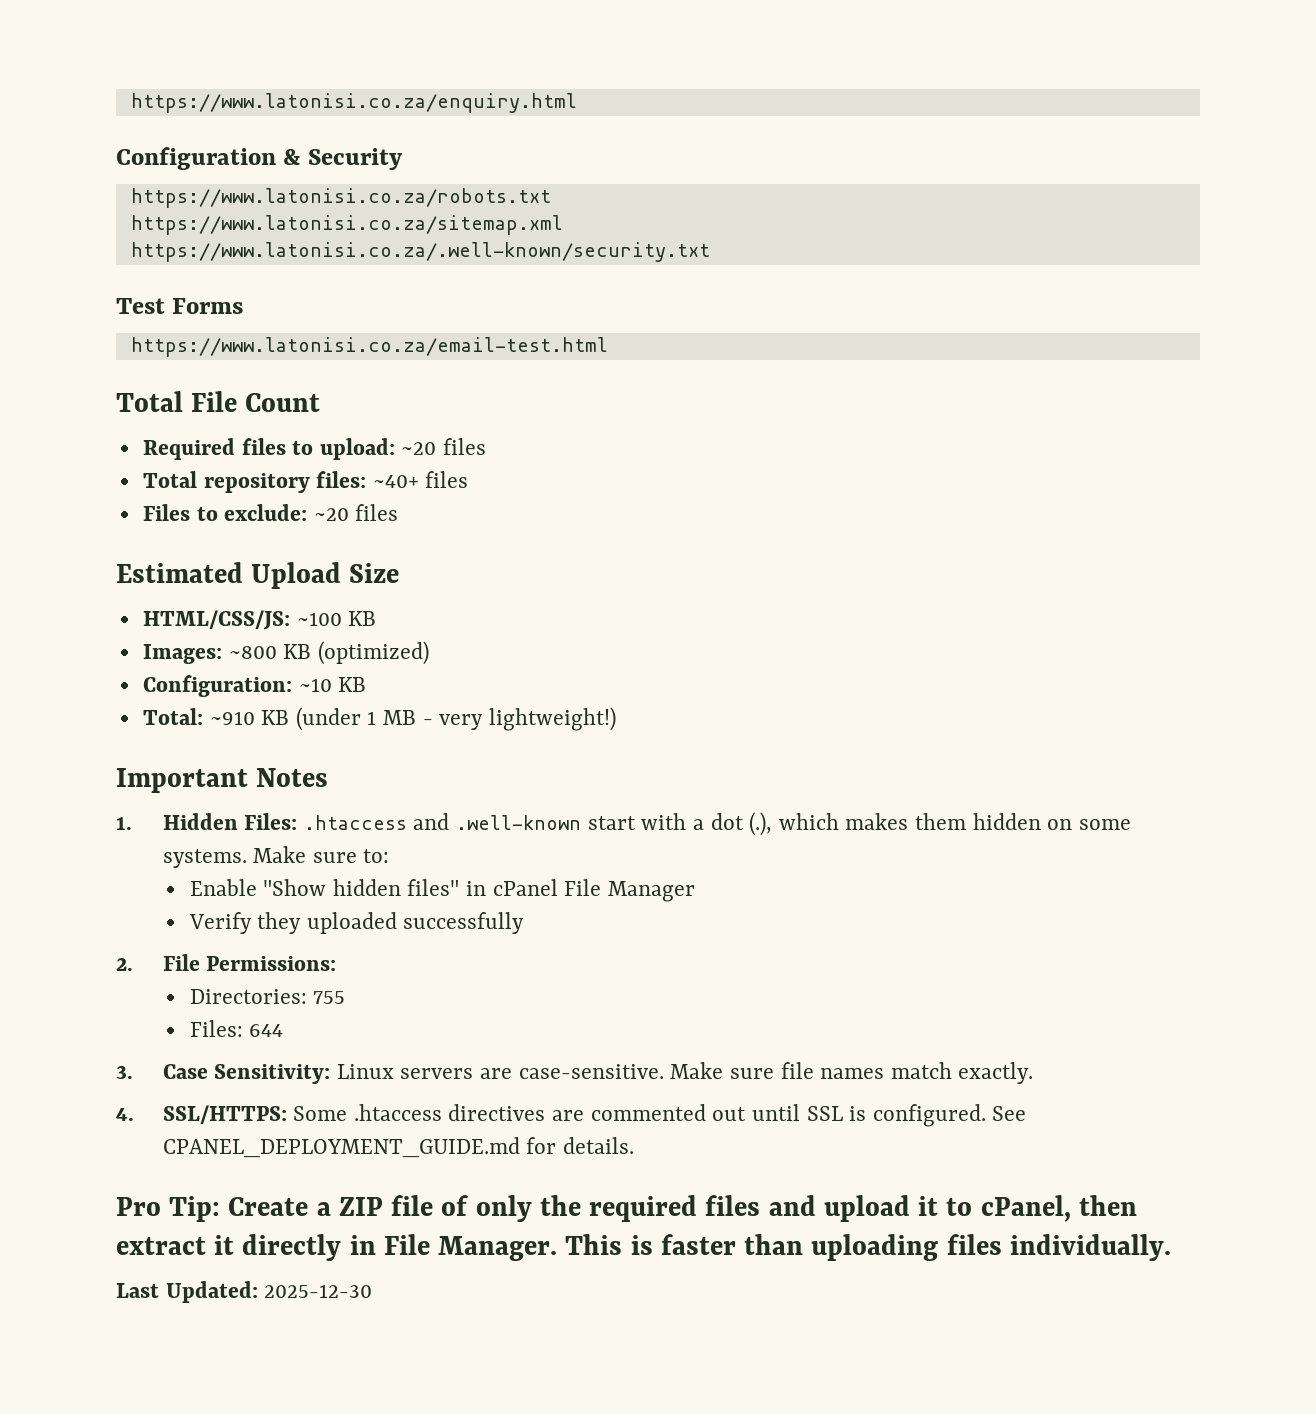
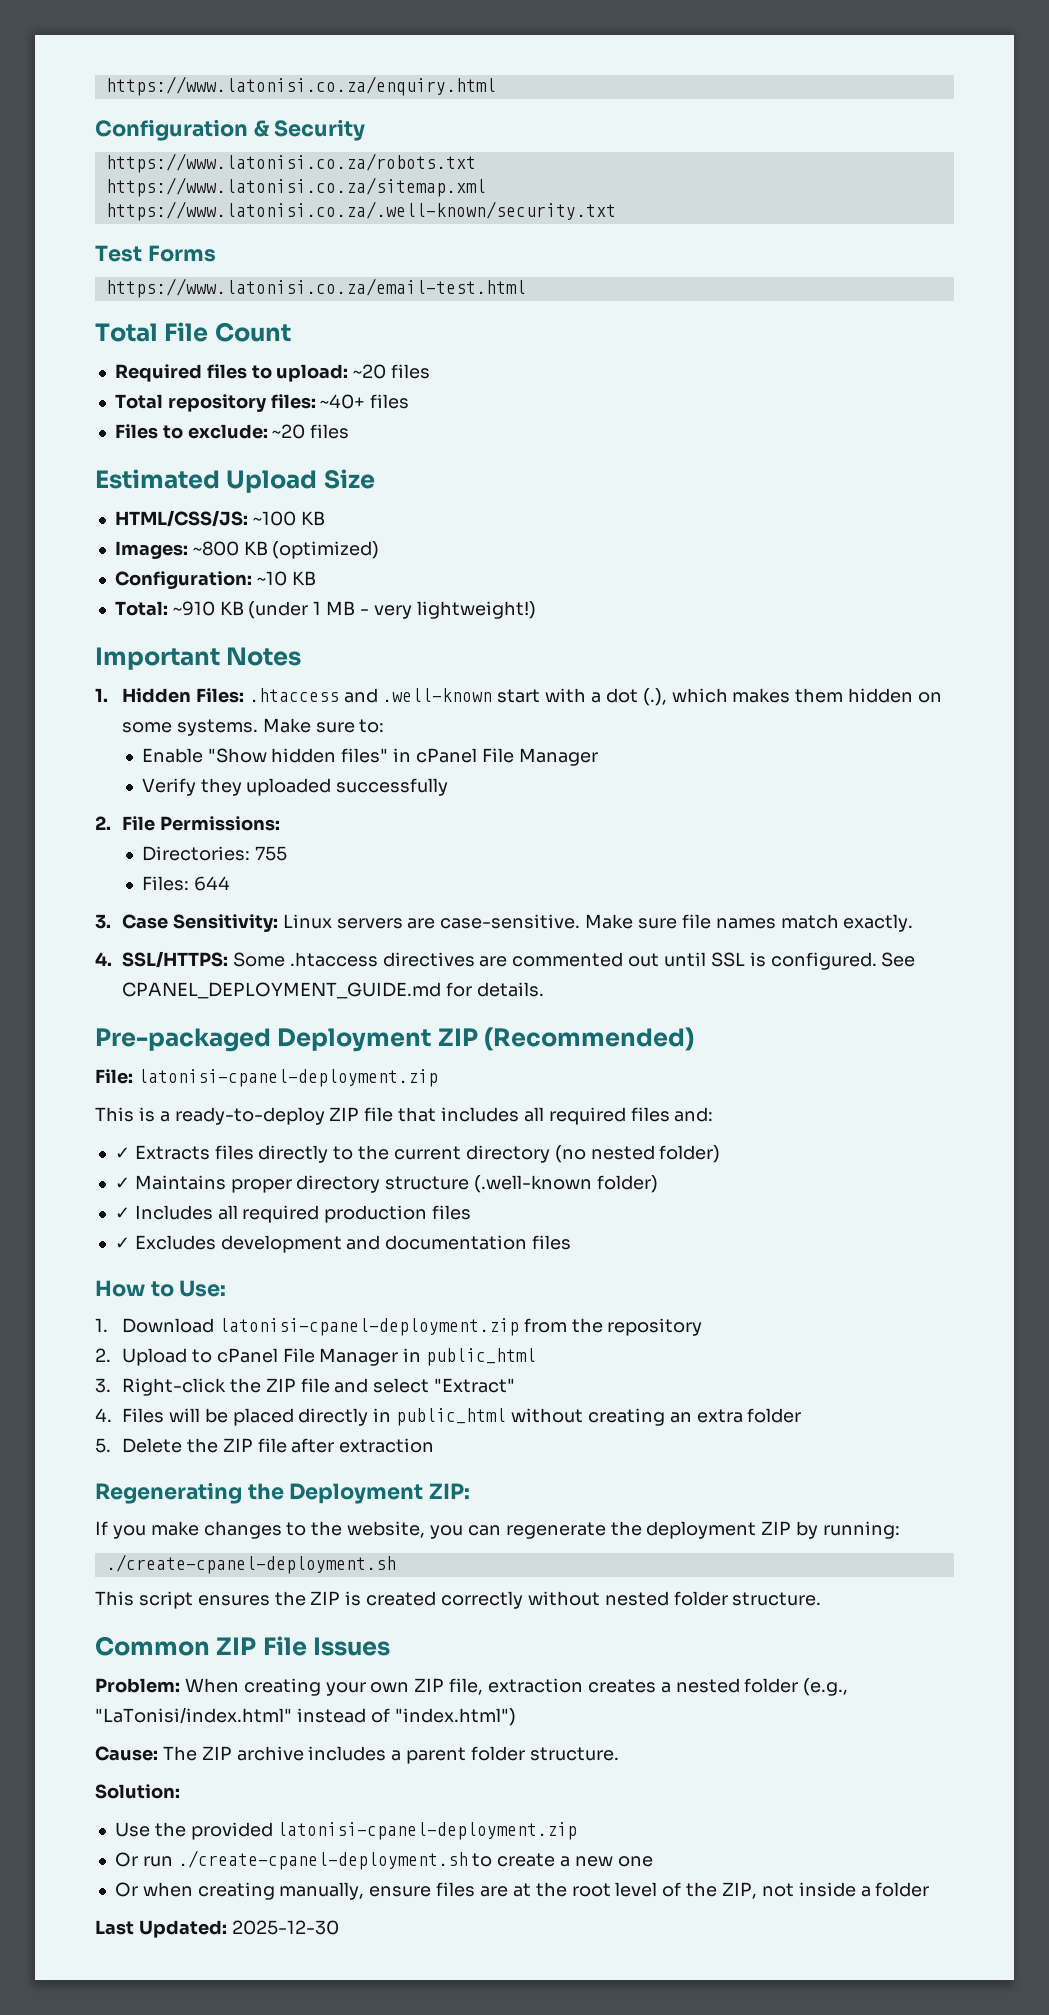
- Pro Tip: Create a ZIP file of only the required files and upload it to cPanel, then extract it directly in File Manager. This is faster than uploading files individually.
+ Pre-packaged Deployment ZIP (Recommended)
+ File: latonisi-cpanel-deployment.zip
+ This is a ready-to-deploy ZIP file that includes all required files and:
+ ✓ Extracts files directly to the current directory (no nested folder)
+ ✓ Maintains proper directory structure (.well-known folder)
+ ✓ Includes all required production files
+ ✓ Excludes development and documentation files
+ How to Use:
+ 1. Download latonisi-cpanel-deployment.zip from the repository
+ 2. Upload to cPanel File Manager in public_html
+ 3. Right-click the ZIP file and select "Extract"
+ 4. Files will be placed directly in public_html without creating an extra folder
+ 5. Delete the ZIP file after extraction
+ Regenerating the Deployment ZIP:
+ If you make changes to the website, you can regenerate the deployment ZIP by running:
+ ./create-cpanel-deployment.sh
+ This script ensures the ZIP is created correctly without nested folder structure.
+ Common ZIP File Issues
+ Problem: When creating your own ZIP file, extraction creates a nested folder (e.g., "LaTonisi/index.html" instead of "index.html")
+ Cause: The ZIP archive includes a parent folder structure.
+ Solution:
+ Use the provided latonisi-cpanel-deployment.zip
+ Or run ./create-cpanel-deployment.sh to create a new one
+ Or when creating manually, ensure files are at the root level of the ZIP, not inside a folder

